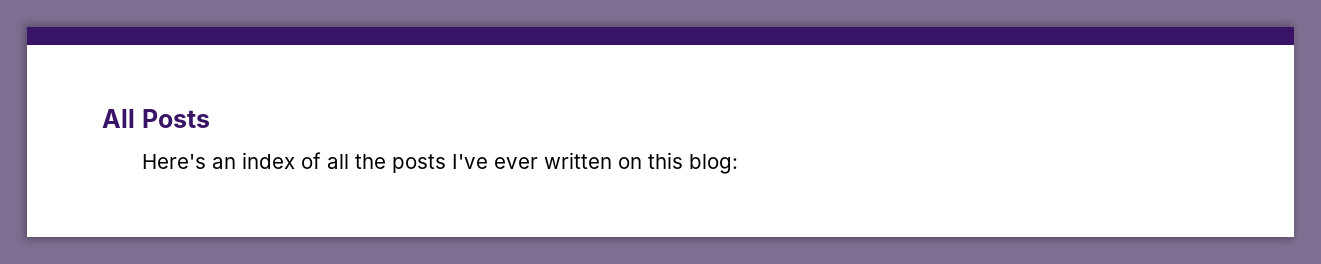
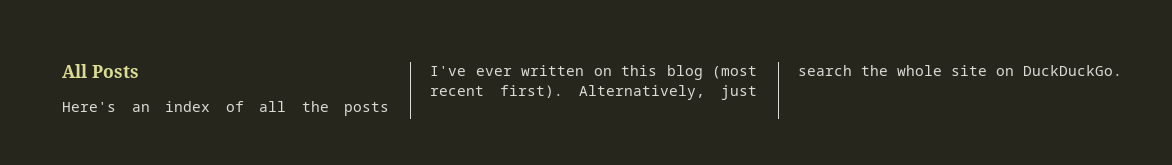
- Here's an index of all the posts I've ever written on this blog:
+ Here's an index of all the posts I've ever written on this blog (most recent first). Alternatively, just search the whole site on DuckDuckGo.

